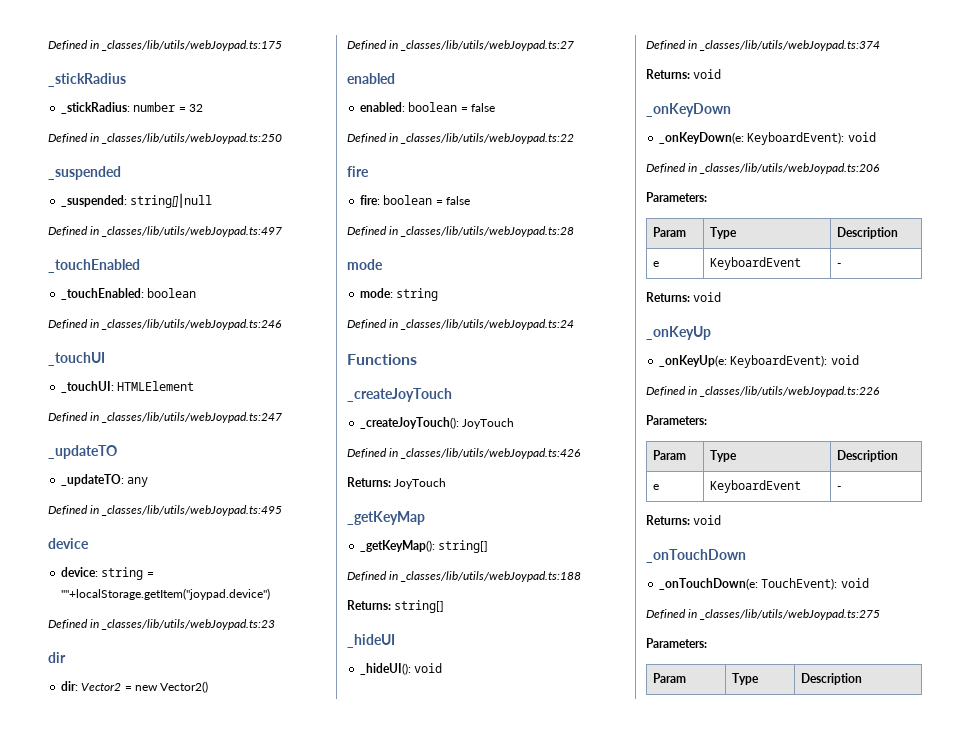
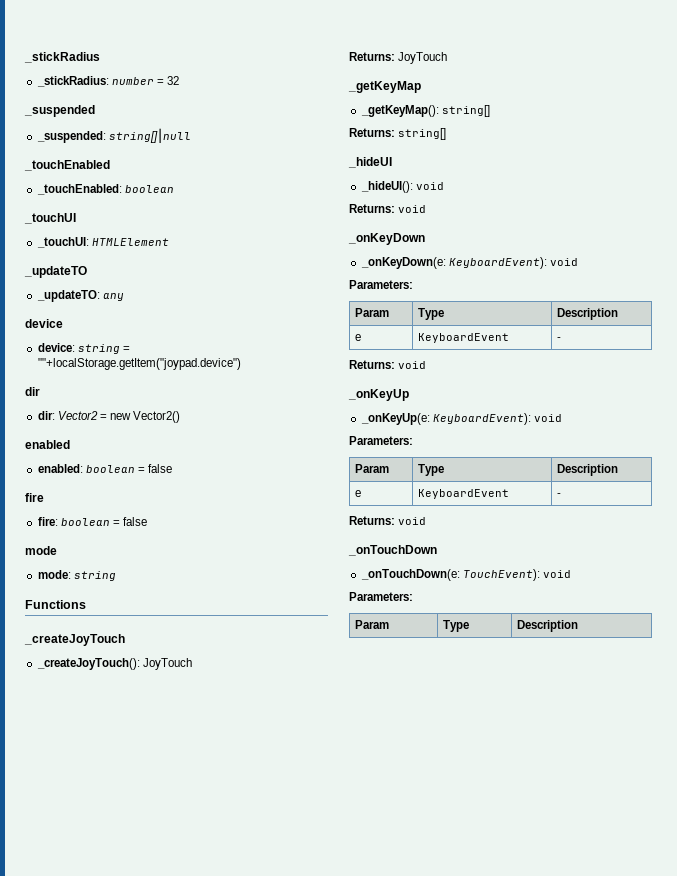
- Defined in _classes/lib/utils/webJoypad.ts:175
- Defined in _classes/lib/utils/webJoypad.ts:250
- Defined in _classes/lib/utils/webJoypad.ts:497
- Defined in _classes/lib/utils/webJoypad.ts:246
- Defined in _classes/lib/utils/webJoypad.ts:247
- Defined in _classes/lib/utils/webJoypad.ts:495
- Defined in _classes/lib/utils/webJoypad.ts:23
- Defined in _classes/lib/utils/webJoypad.ts:27
- Defined in _classes/lib/utils/webJoypad.ts:22
- Defined in _classes/lib/utils/webJoypad.ts:28
- Defined in _classes/lib/utils/webJoypad.ts:24
- Defined in _classes/lib/utils/webJoypad.ts:426
- Defined in _classes/lib/utils/webJoypad.ts:188
- Defined in _classes/lib/utils/webJoypad.ts:374
- Defined in _classes/lib/utils/webJoypad.ts:206
- Defined in _classes/lib/utils/webJoypad.ts:226
- Defined in _classes/lib/utils/webJoypad.ts:275

